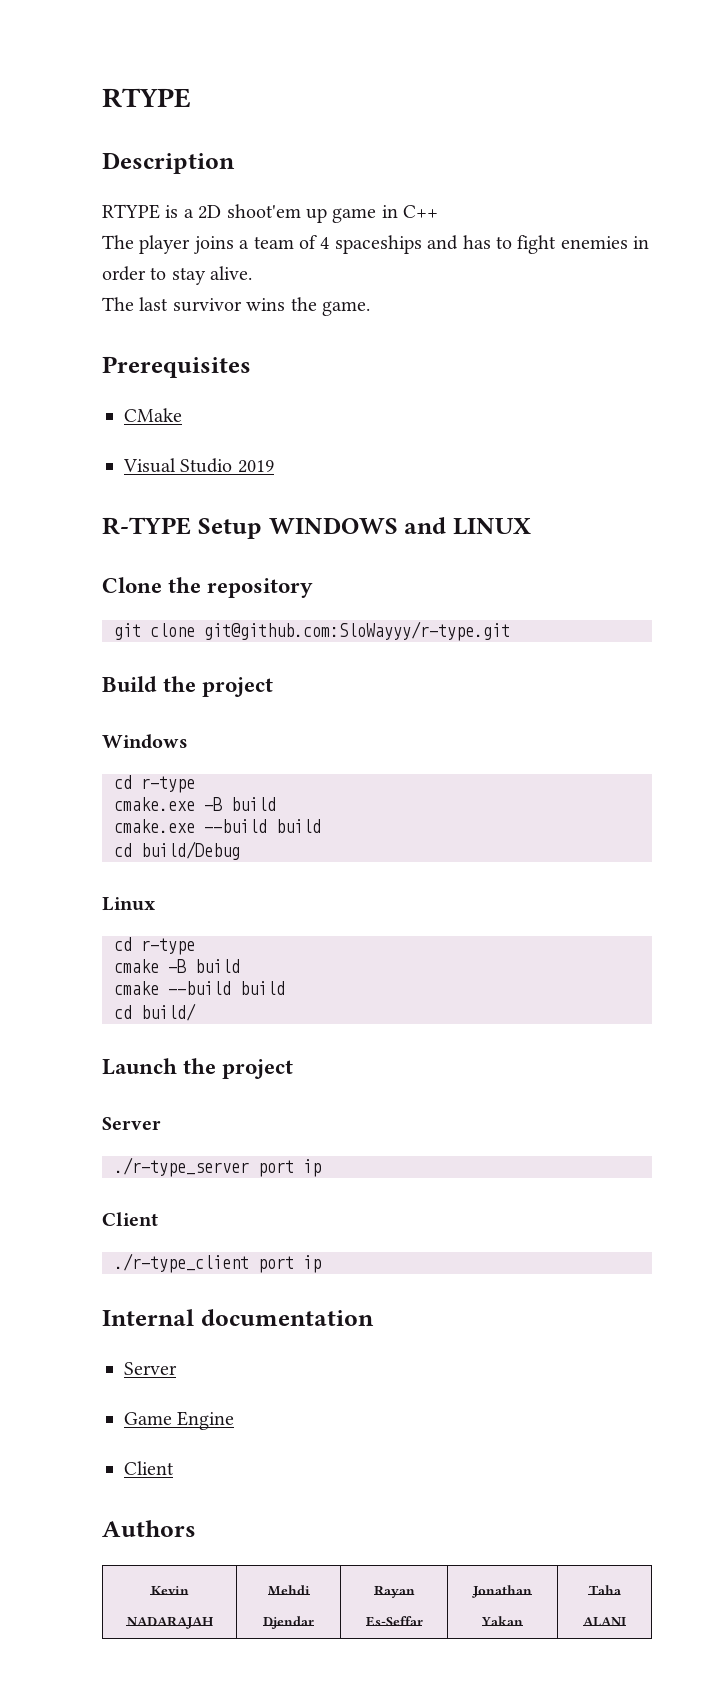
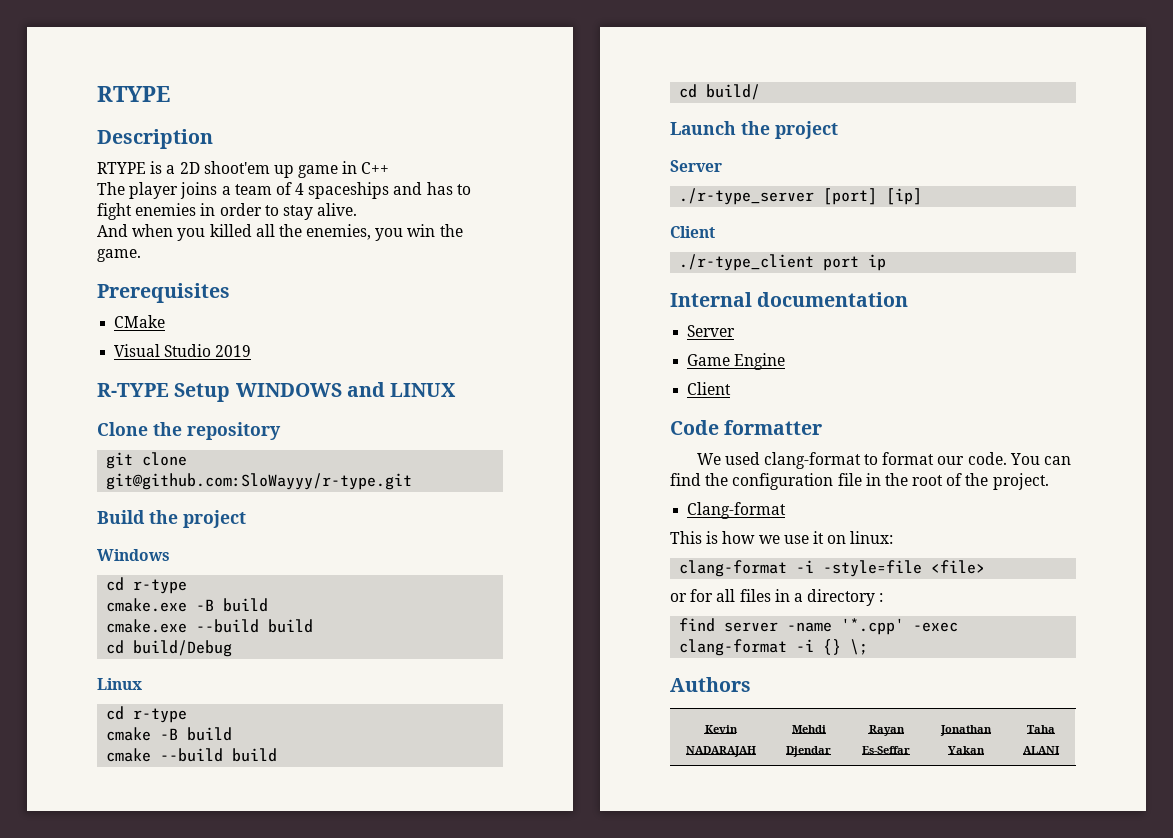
- The last survivor wins the game.
+ And when you killed all the enemies, you win the game.
- ./r-type_server port ip
+ ./r-type_server [port] [ip]
+ Code formatter
+ We used clang-format to format our code. You can find the configuration file in the root of the project.
+ Clang-format
+ This is how we use it on linux:
+ clang-format -i -style=file <file>
+ or for all files in a directory :
+ find server -name '*.cpp' -exec clang-format -i {} \;

